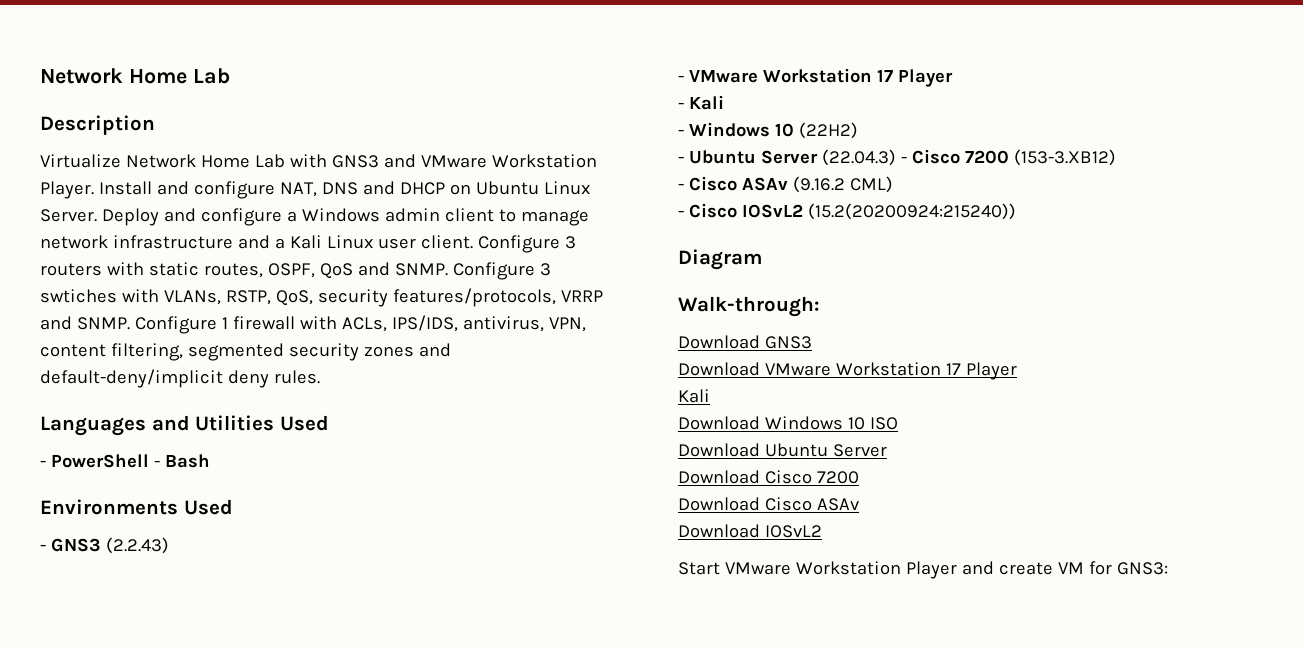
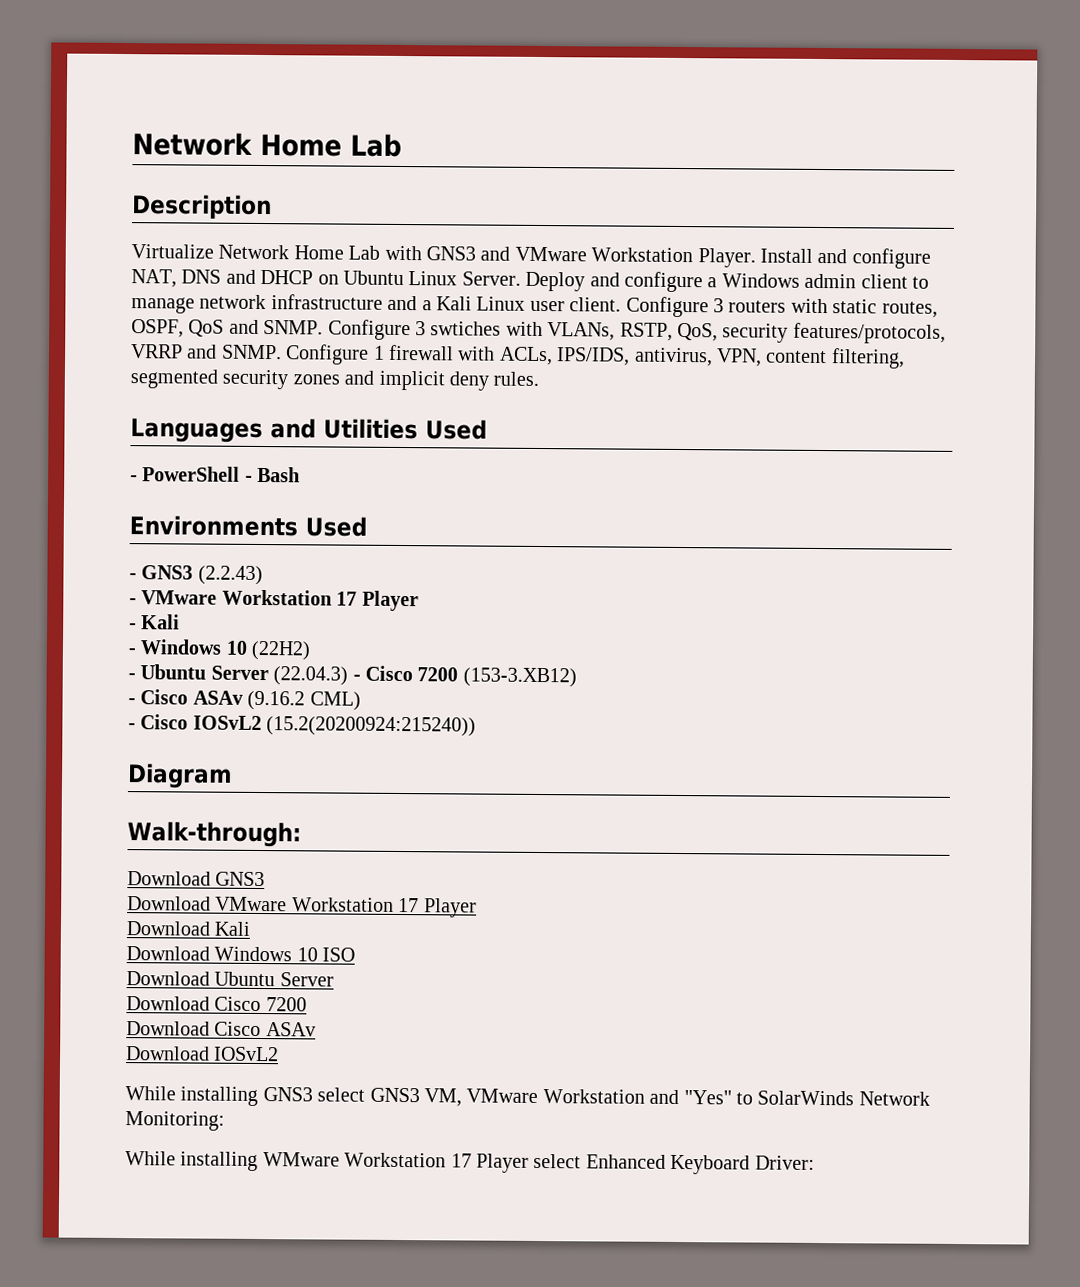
- Configure 1 firewall with ACLs, IPS/IDS, antivirus, VPN, content filtering, segmented security zones and default-deny/implicit deny rules.
+ Configure 1 firewall with ACLs, IPS/IDS, antivirus, VPN, content filtering, segmented security zones and implicit deny rules.
  Download VMware Workstation 17 Player
- Kali
+ Download Kali
- Start VMware Workstation Player and create VM for GNS3:
+ While installing GNS3 select GNS3 VM, VMware Workstation and "Yes" to SolarWinds Network Monitoring:
+ While installing WMware Workstation 17 Player select Enhanced Keyboard Driver:

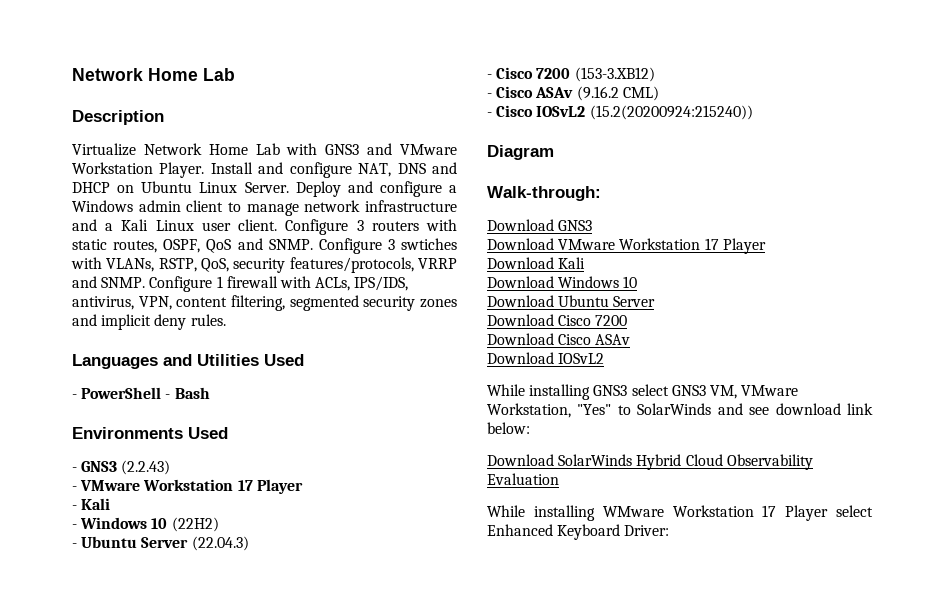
- - Ubuntu Server (22.04.3) - Cisco 7200 (153-3.XB12)
+ - Ubuntu Server (22.04.3)
+ - Cisco 7200 (153-3.XB12)
- Download Windows 10 ISO
+ Download Windows 10
- While installing GNS3 select GNS3 VM, VMware Workstation and "Yes" to SolarWinds Network Monitoring:
+ While installing GNS3 select GNS3 VM, VMware Workstation, "Yes" to SolarWinds and see download link below:
+ Download SolarWinds Hybrid Cloud Observability Evaluation

